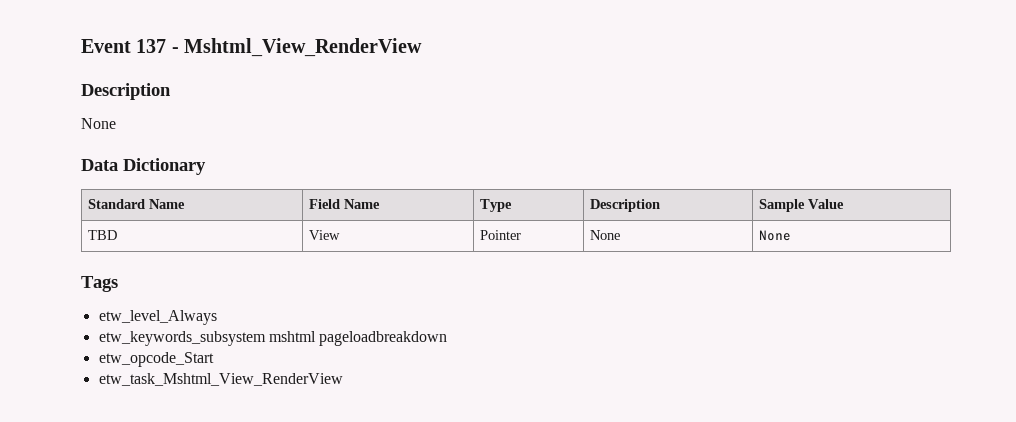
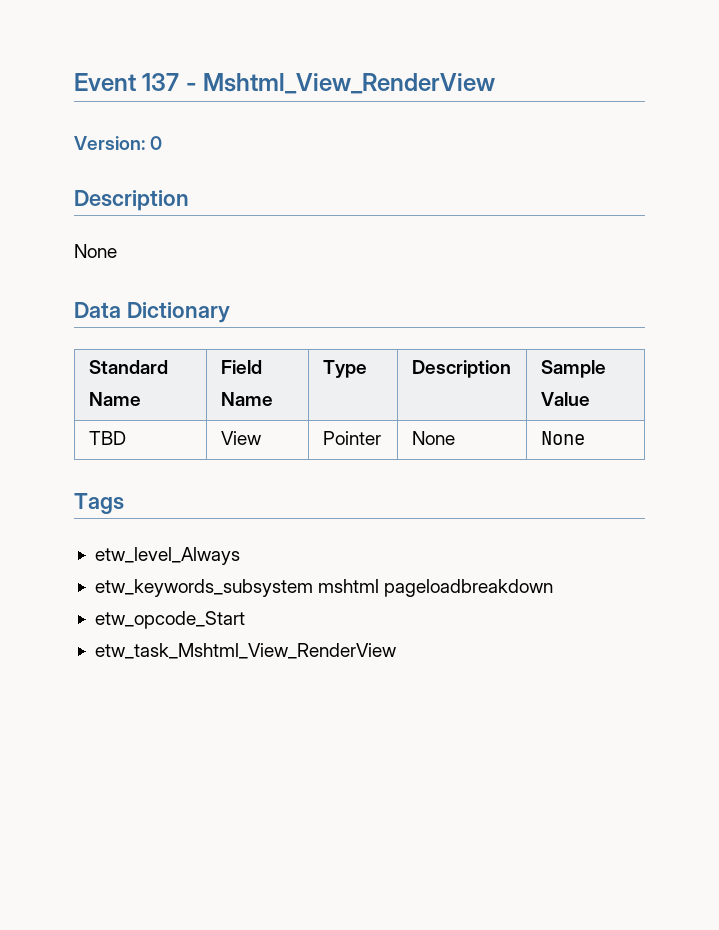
+ Version: 0

